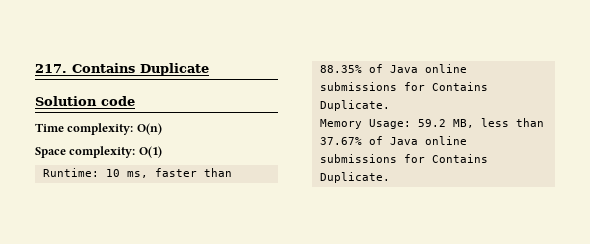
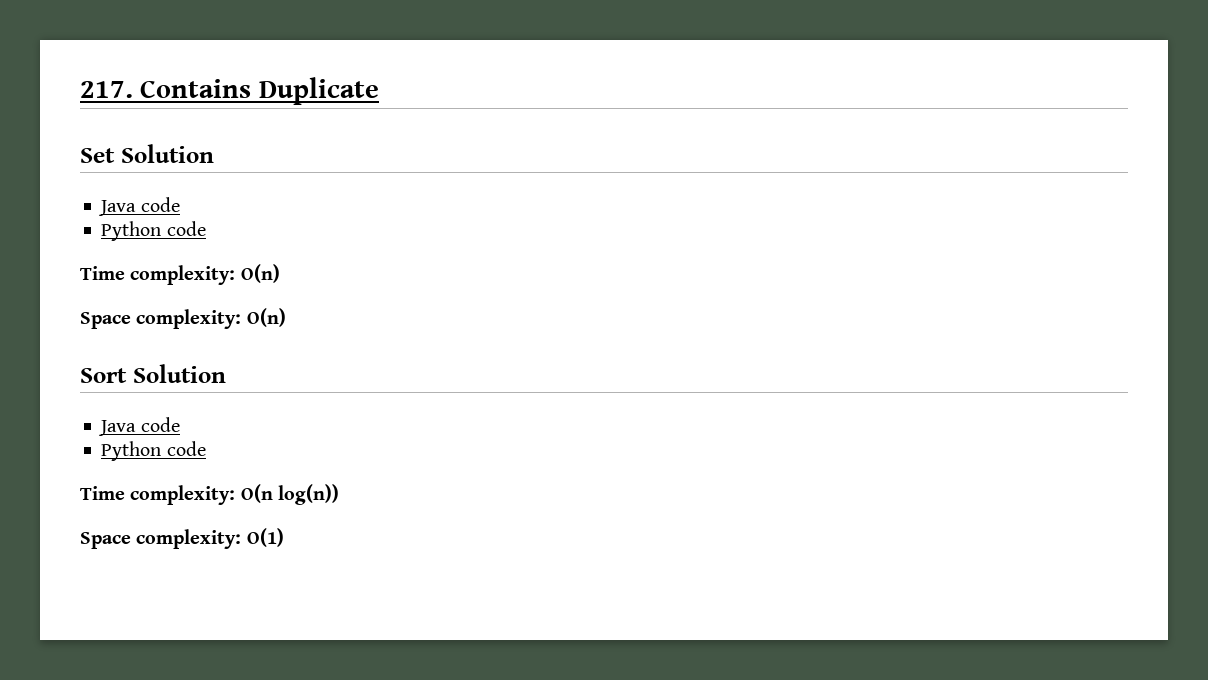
- Solution code
+ Set Solution
+ Java code
+ Python code
+ Space complexity: O(n)
+ Sort Solution
+ Java code
+ Python code
+ Time complexity: O(n log(n))
  Space complexity: O(1)
- Runtime: 10 ms, faster than 88.35% of Java online submissions for Contains Duplicate.
- Memory Usage: 59.2 MB, less than 37.67% of Java online submissions for Contains Duplicate.

